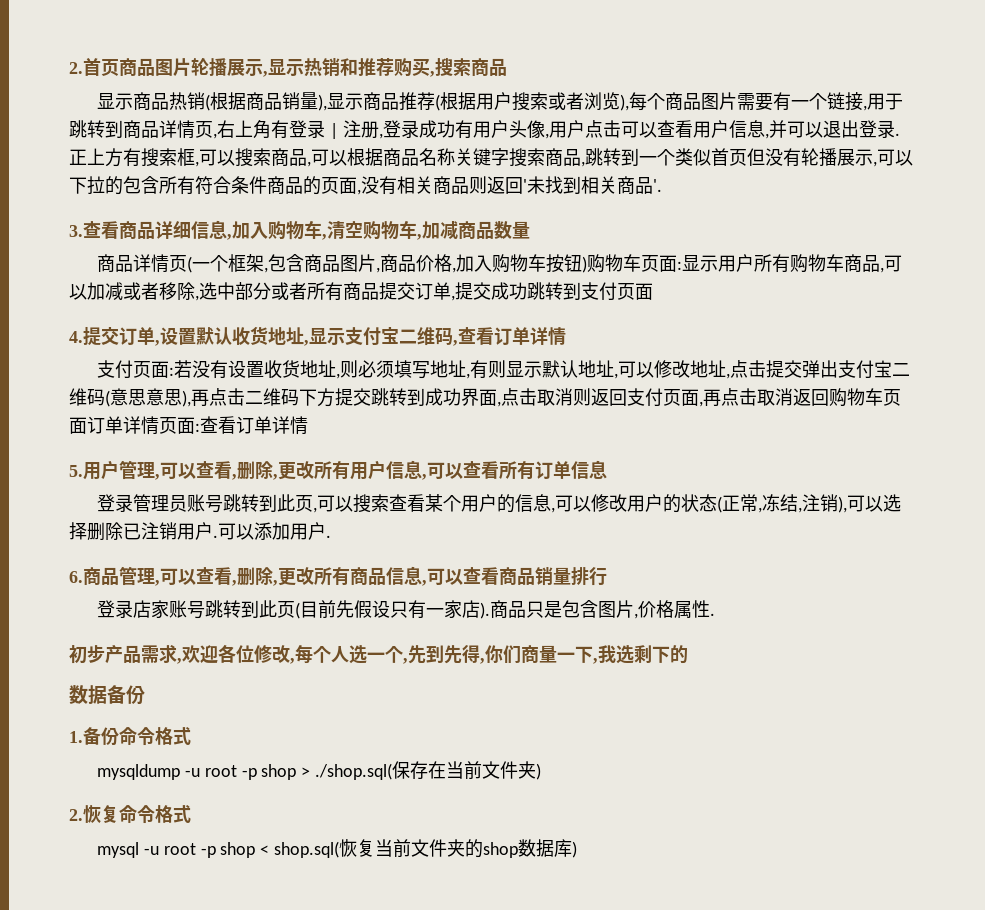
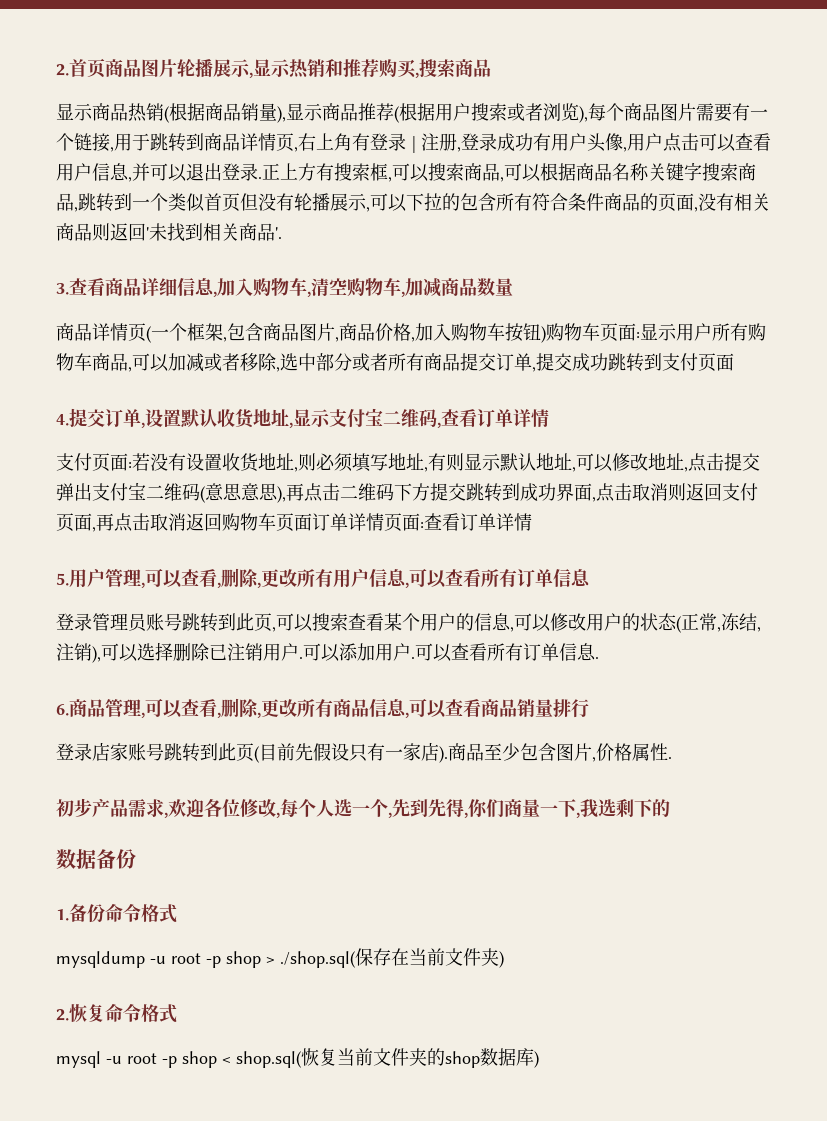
+ 可以查看所有订单信息.
- 商品只是包含图片,价格属性.
+ 商品至少包含图片,价格属性.

